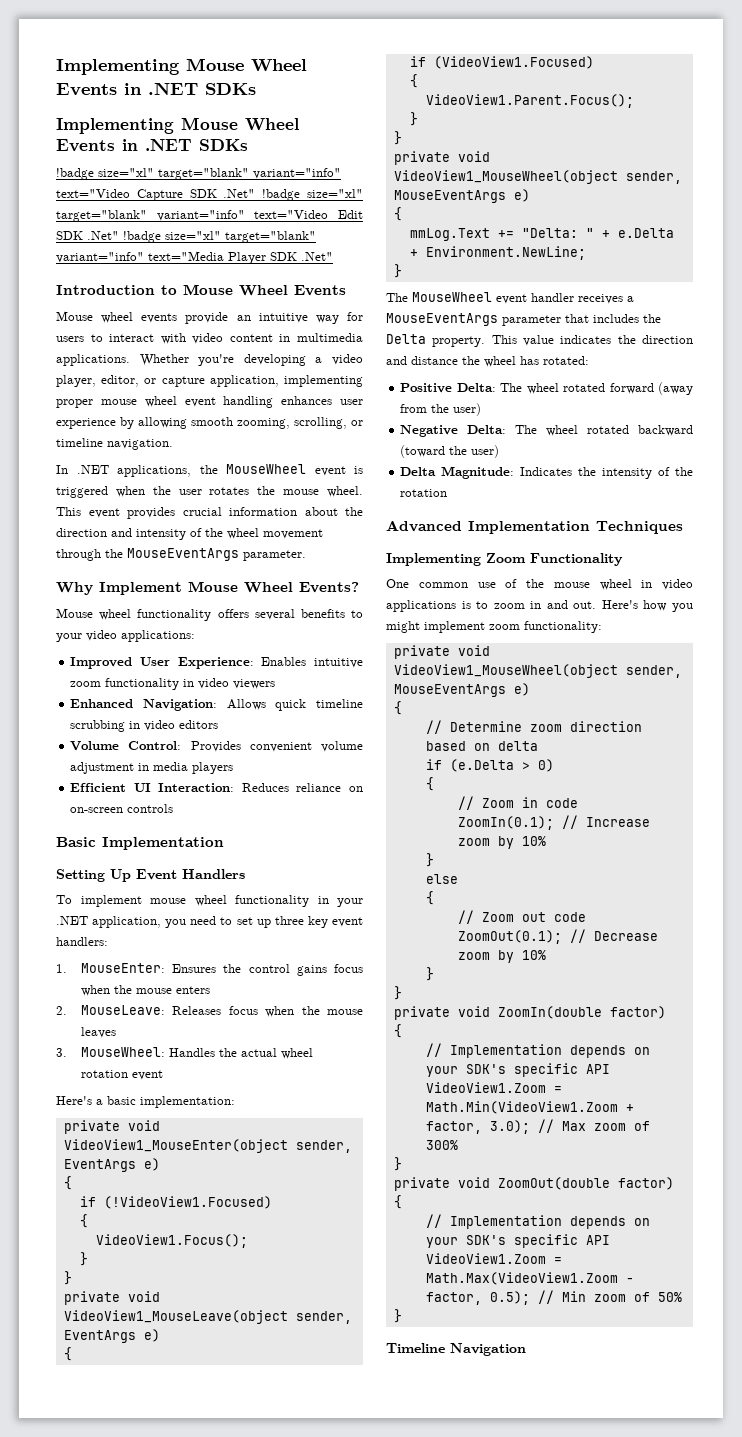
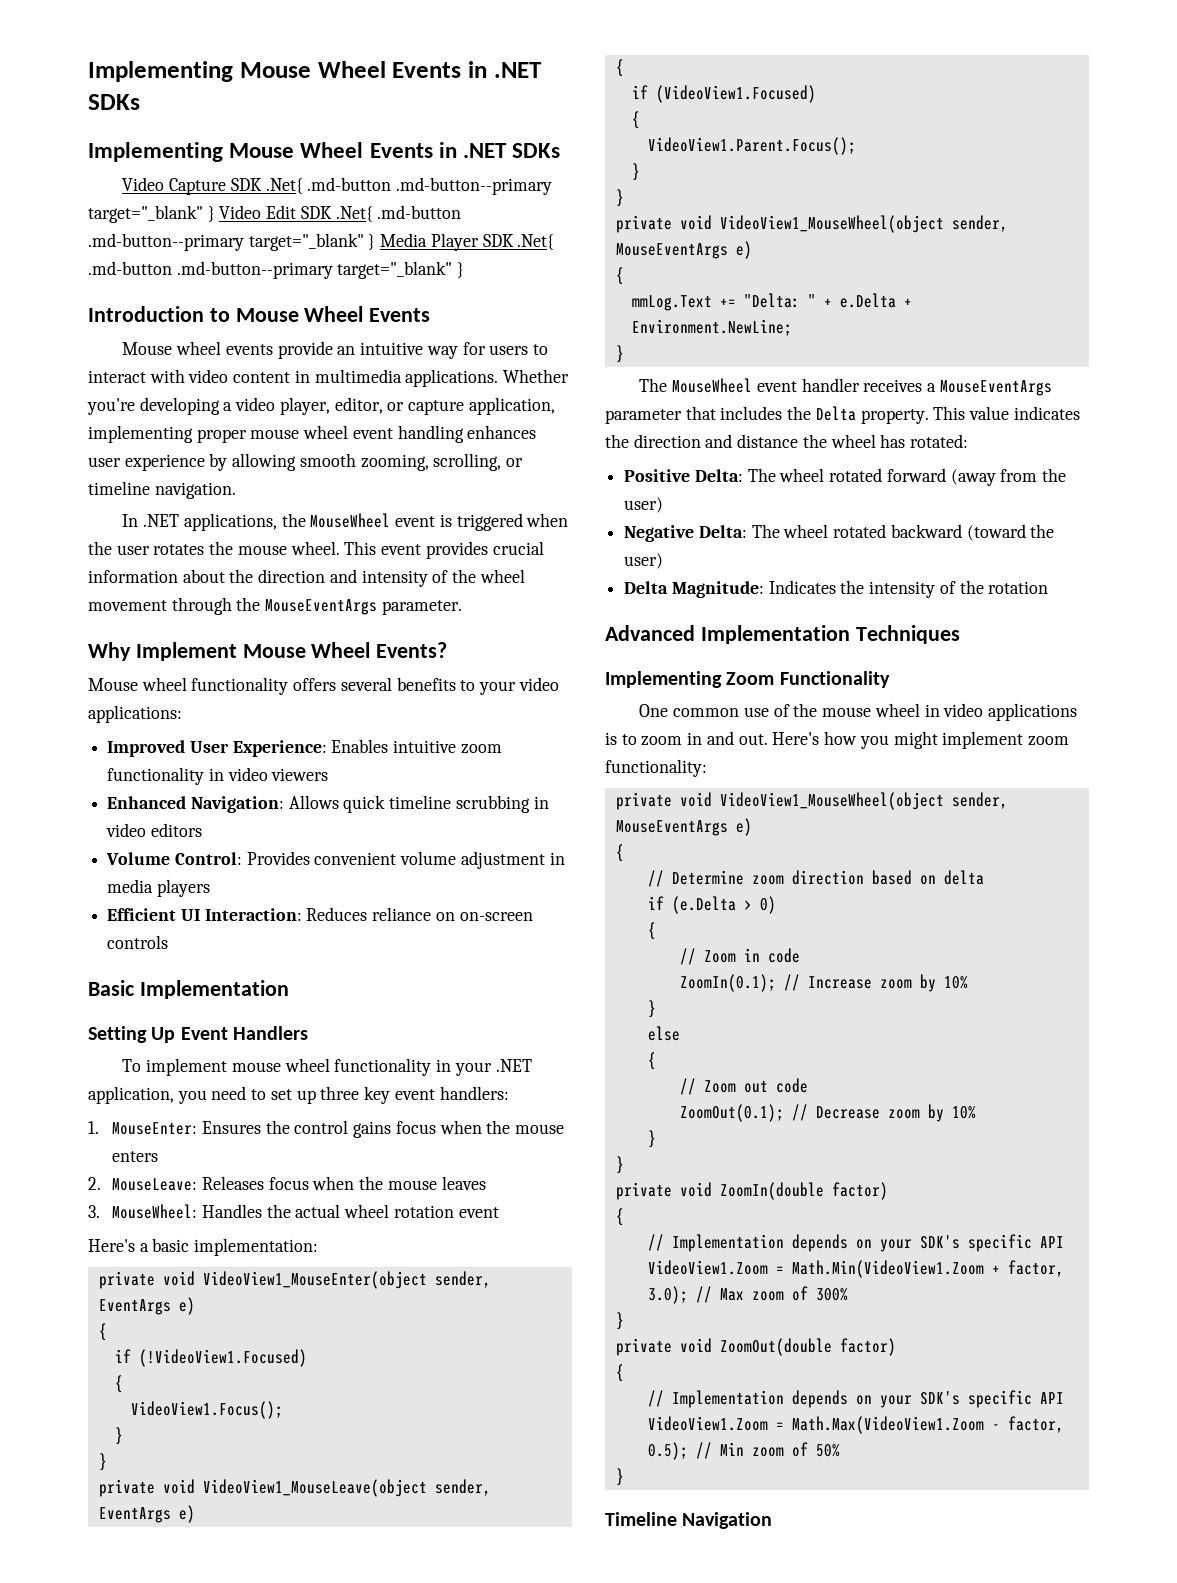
- !badge size="xl" target="blank" variant="info" text="Video Capture SDK .Net" !badge size="xl" target="blank" variant="info" text="Video Edit SDK .Net" !badge size="xl" target="blank" variant="info" text="Media Player SDK .Net"
+ Video Capture SDK .Net{ .md-button .md-button--primary target="_blank" } Video Edit SDK .Net{ .md-button .md-button--primary target="_blank" } Media Player SDK .Net{ .md-button .md-button--primary target="_blank" }

